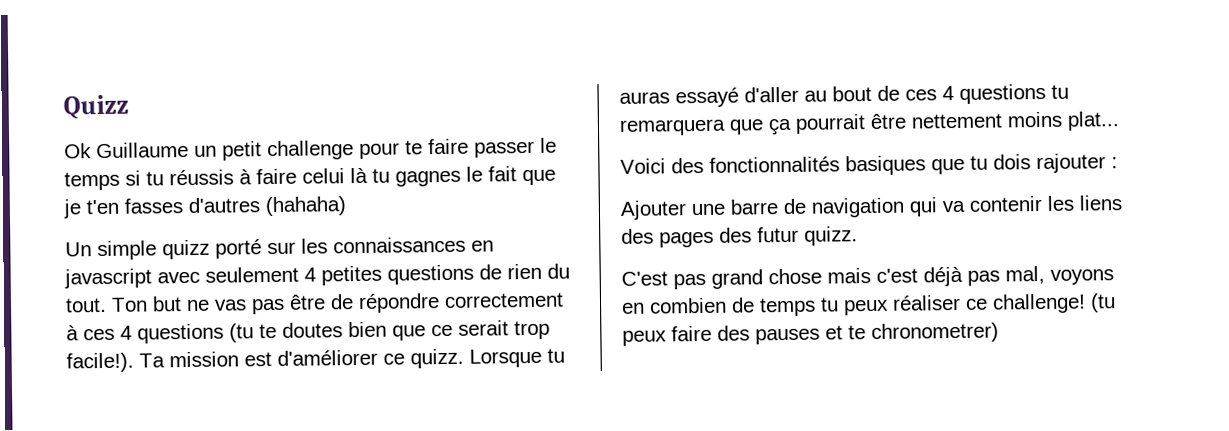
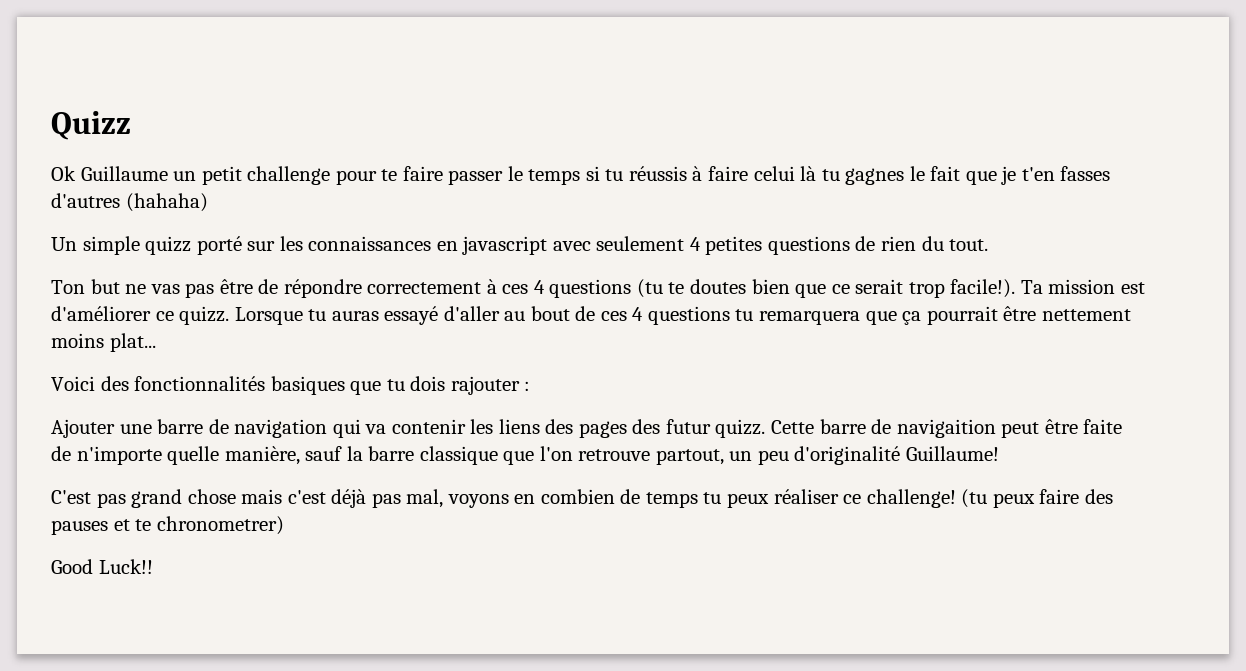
- Un simple quizz porté sur les connaissances en javascript avec seulement 4 petites questions de rien du tout. Ton but ne vas pas être de répondre correctement à ces 4 questions (tu te doutes bien que ce serait trop facile!).
+ Un simple quizz porté sur les connaissances en javascript avec seulement 4 petites questions de rien du tout.
+ Ton but ne vas pas être de répondre correctement à ces 4 questions (tu te doutes bien que ce serait trop facile!).
+ Cette barre de navigaition peut être faite de n'importe quelle manière, sauf la barre classique que l'on retrouve partout, un peu d'originalité Guillaume!
+ Good Luck!!

